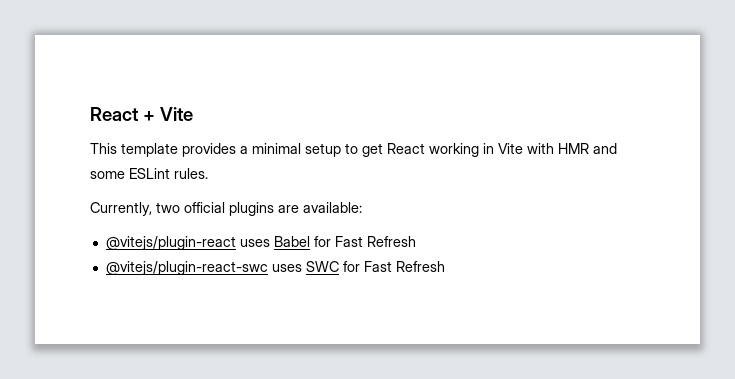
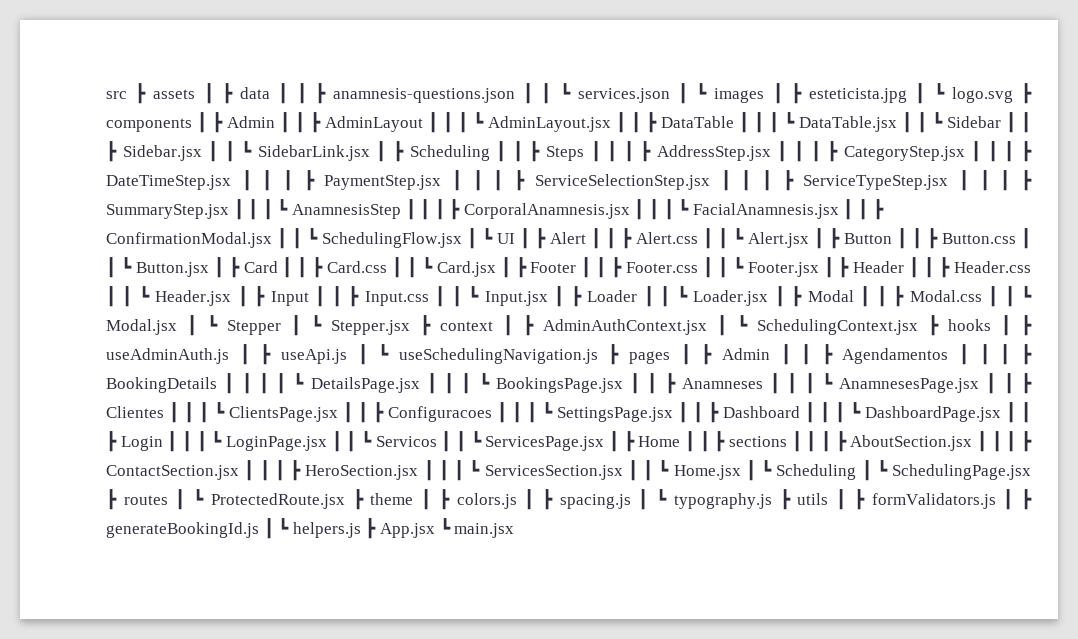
- React + Vite
- This template provides a minimal setup to get React working in Vite with HMR and some ESLint rules.
- Currently, two official plugins are available:
- @vitejs/plugin-react uses Babel for Fast Refresh
- @vitejs/plugin-react-swc uses SWC for Fast Refresh
+ src ┣ assets ┃ ┣ data ┃ ┃ ┣ anamnesis-questions.json ┃ ┃ ┗ services.json ┃ ┗ images ┃ ┣ esteticista.jpg ┃ ┗ logo.svg ┣ components ┃ ┣ Admin ┃ ┃ ┣ AdminLayout ┃ ┃ ┃ ┗ AdminLayout.jsx ┃ ┃ ┣ DataTable ┃ ┃ ┃ ┗ DataTable.jsx ┃ ┃ ┗ Sidebar ┃ ┃ ┣ Sidebar.jsx ┃ ┃ ┗ SidebarLink.jsx ┃ ┣ Scheduling ┃ ┃ ┣ Steps ┃ ┃ ┃ ┣ AddressStep.jsx ┃ ┃ ┃ ┣ CategoryStep.jsx ┃ ┃ ┃ ┣ DateTimeStep.jsx ┃ ┃ ┃ ┣ PaymentStep.jsx ┃ ┃ ┃ ┣ ServiceSelectionStep.jsx ┃ ┃ ┃ ┣ ServiceTypeStep.jsx ┃ ┃ ┃ ┣ SummaryStep.jsx ┃ ┃ ┃ ┗ AnamnesisStep ┃ ┃ ┃ ┣ CorporalAnamnesis.jsx ┃ ┃ ┃ ┗ FacialAnamnesis.jsx ┃ ┃ ┣ ConfirmationModal.jsx ┃ ┃ ┗ SchedulingFlow.jsx ┃ ┗ UI ┃ ┣ Alert ┃ ┃ ┣ Alert.css ┃ ┃ ┗ Alert.jsx ┃ ┣ Button ┃ ┃ ┣ Button.css ┃ ┃ ┗ Button.jsx ┃ ┣ Card ┃ ┃ ┣ Card.css ┃ ┃ ┗ Card.jsx ┃ ┣ Footer ┃ ┃ ┣ Footer.css ┃ ┃ ┗ Footer.jsx ┃ ┣ Header ┃ ┃ ┣ Header.css ┃ ┃ ┗ Header.jsx ┃ ┣ Input ┃ ┃ ┣ Input.css ┃ ┃ ┗ Input.jsx ┃ ┣ Loader ┃ ┃ ┗ Loader.jsx ┃ ┣ Modal ┃ ┃ ┣ Modal.css ┃ ┃ ┗ Modal.jsx ┃ ┗ Stepper ┃ ┗ Stepper.jsx ┣ context ┃ ┣ AdminAuthContext.jsx ┃ ┗ SchedulingContext.jsx ┣ hooks ┃ ┣ useAdminAuth.js ┃ ┣ useApi.js ┃ ┗ useSchedulingNavigation.js ┣ pages ┃ ┣ Admin ┃ ┃ ┣ Agendamentos ┃ ┃ ┃ ┣ BookingDetails ┃ ┃ ┃ ┃ ┗ DetailsPage.jsx ┃ ┃ ┃ ┗ BookingsPage.jsx ┃ ┃ ┣ Anamneses ┃ ┃ ┃ ┗ AnamnesesPage.jsx ┃ ┃ ┣ Clientes ┃ ┃ ┃ ┗ ClientsPage.jsx ┃ ┃ ┣ Configuracoes ┃ ┃ ┃ ┗ SettingsPage.jsx ┃ ┃ ┣ Dashboard ┃ ┃ ┃ ┗ DashboardPage.jsx ┃ ┃ ┣ Login ┃ ┃ ┃ ┗ LoginPage.jsx ┃ ┃ ┗ Servicos ┃ ┃ ┗ ServicesPage.jsx ┃ ┣ Home ┃ ┃ ┣ sections ┃ ┃ ┃ ┣ AboutSection.jsx ┃ ┃ ┃ ┣ ContactSection.jsx ┃ ┃ ┃ ┣ HeroSection.jsx ┃ ┃ ┃ ┗ ServicesSection.jsx ┃ ┃ ┗ Home.jsx ┃ ┗ Scheduling ┃ ┗ SchedulingPage.jsx ┣ routes ┃ ┗ ProtectedRoute.jsx ┣ theme ┃ ┣ colors.js ┃ ┣ spacing.js ┃ ┗ typography.js ┣ utils ┃ ┣ formValidators.js ┃ ┣ generateBookingId.js ┃ ┗ helpers.js ┣ App.jsx ┗ main.jsx

